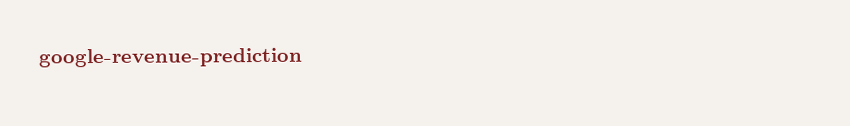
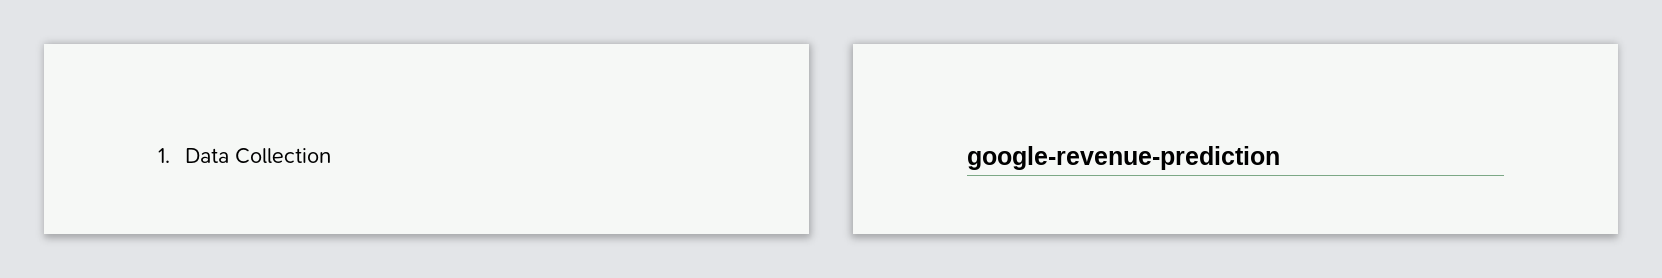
+ 1. Data Collection

